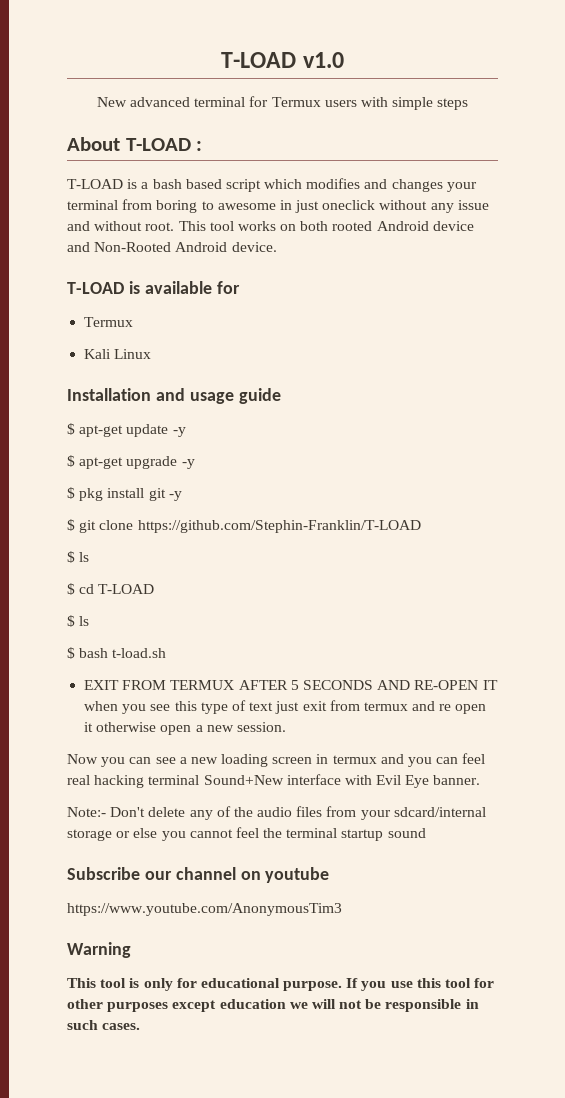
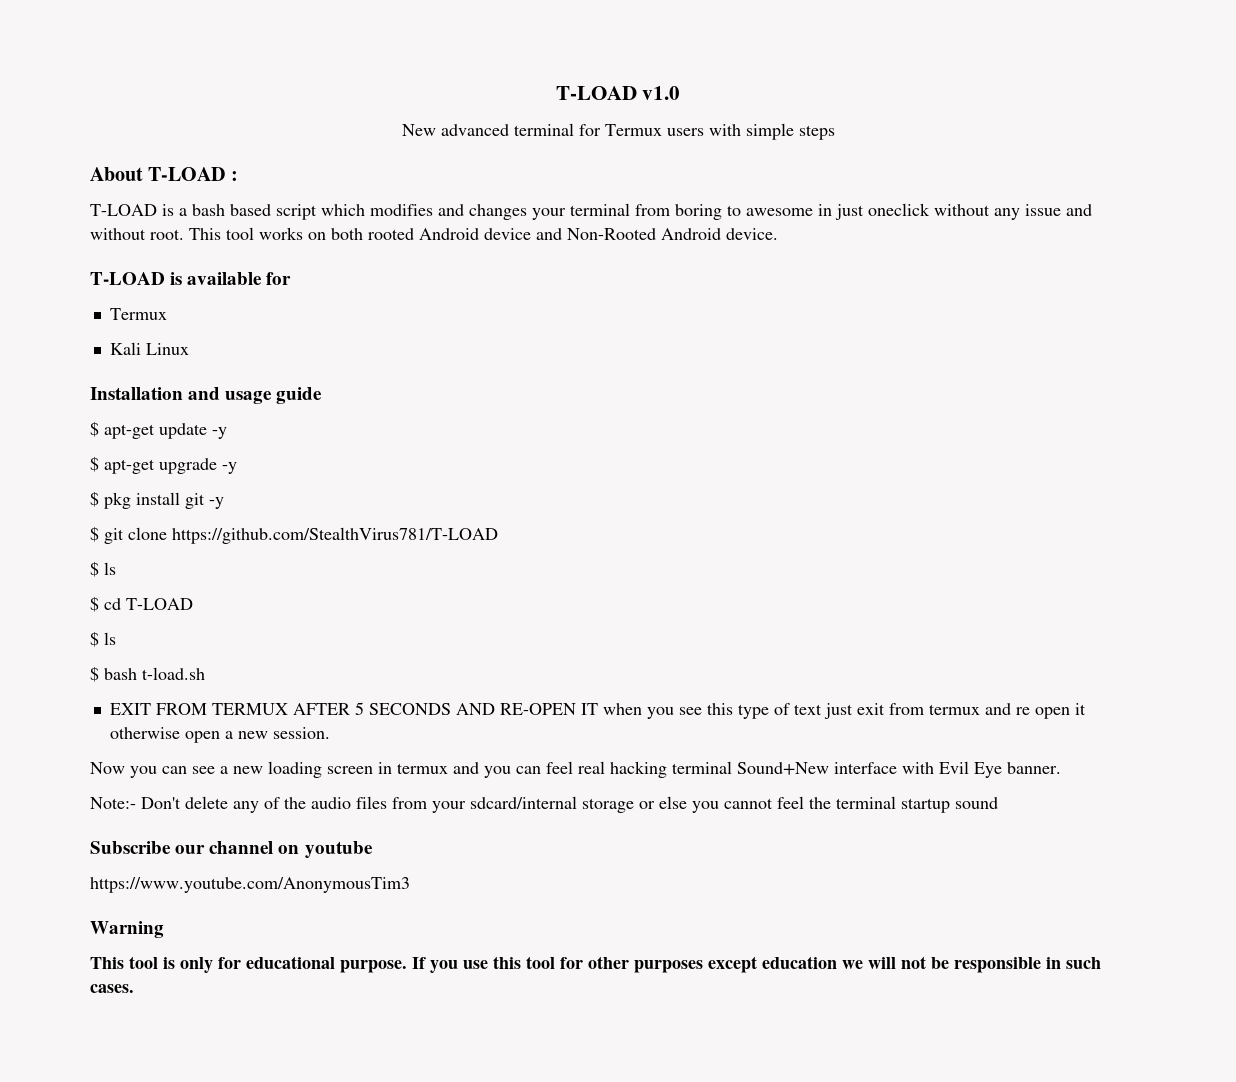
- $ git clone https://github.com/Stephin-Franklin/T-LOAD
+ $ git clone https://github.com/StealthVirus781/T-LOAD

